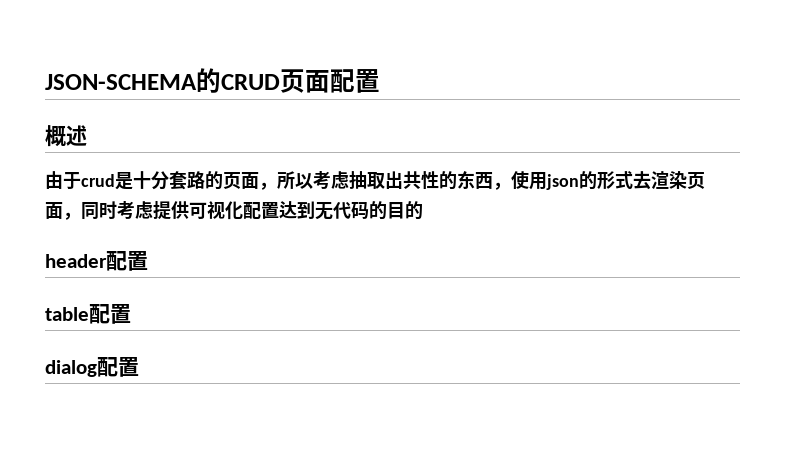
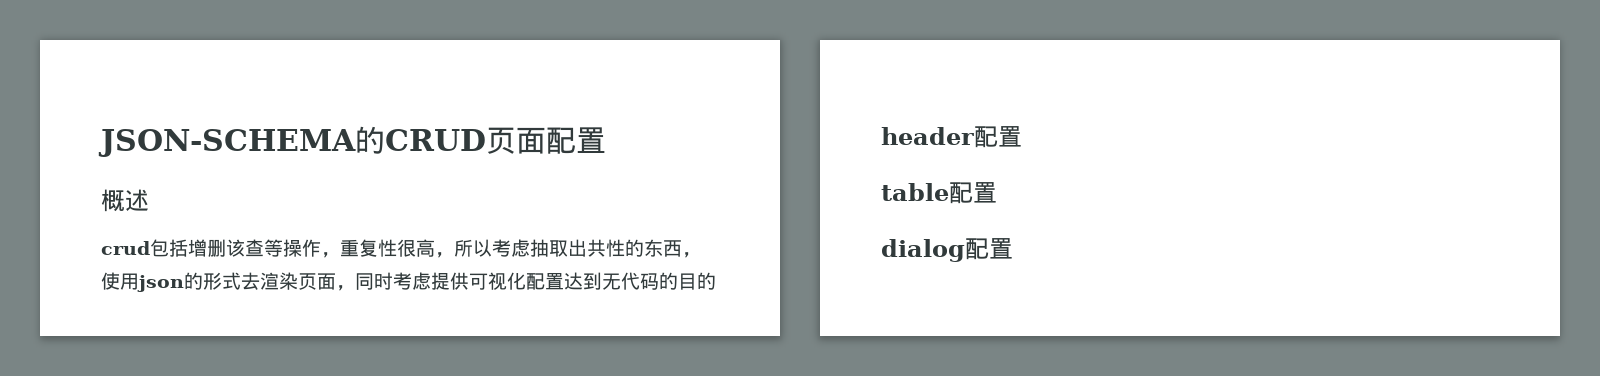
- 由于crud是十分套路的页面，所以考虑抽取出共性的东西，使用json的形式去渲染页面，同时考虑提供可视化配置达到无代码的目的
+ crud包括增删该查等操作，重复性很高，所以考虑抽取出共性的东西，使用json的形式去渲染页面，同时考虑提供可视化配置达到无代码的目的

